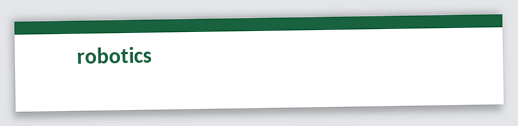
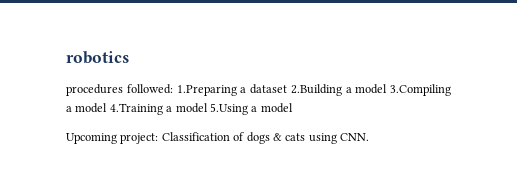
+ procedures followed: 1.Preparing a dataset 2.Building a model 3.Compiling a model 4.Training a model 5.Using a model
+ Upcoming project: Classification of dogs & cats using CNN.

